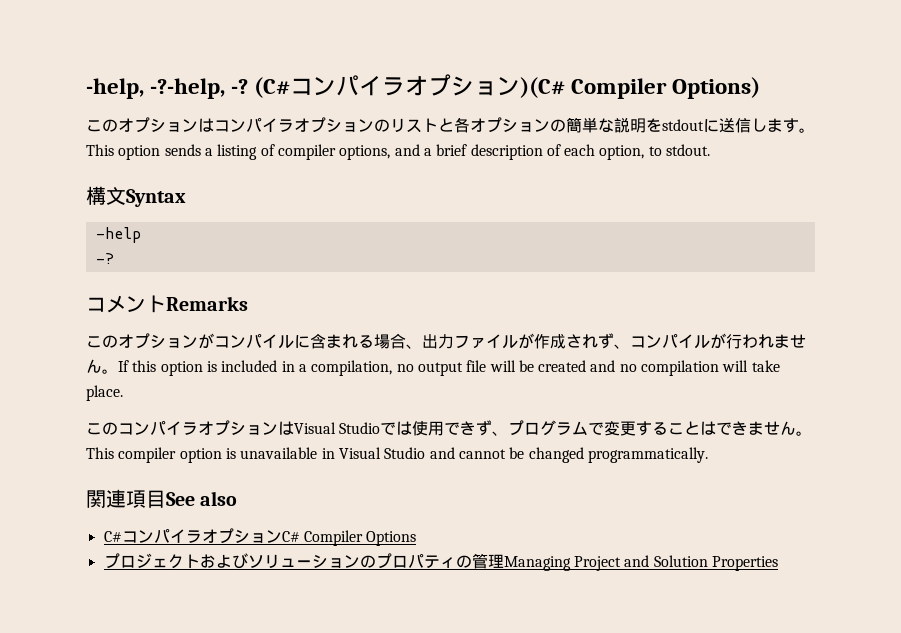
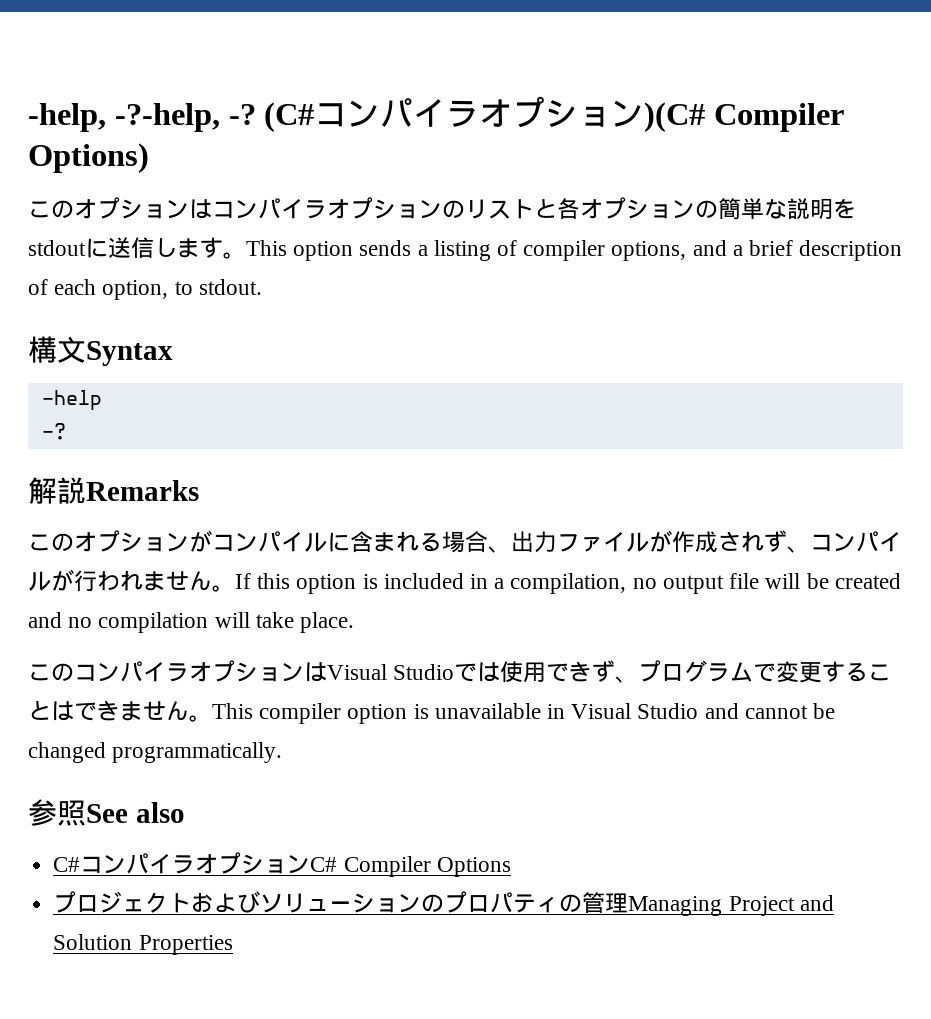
- コメントRemarks
+ 解説Remarks
- 関連項目See also
+ 参照See also

